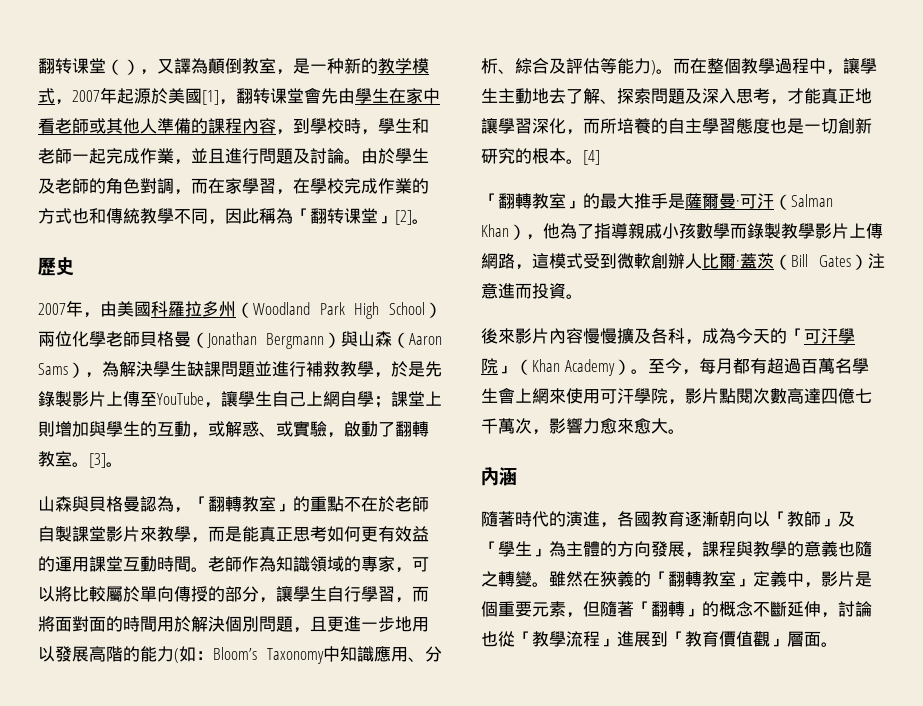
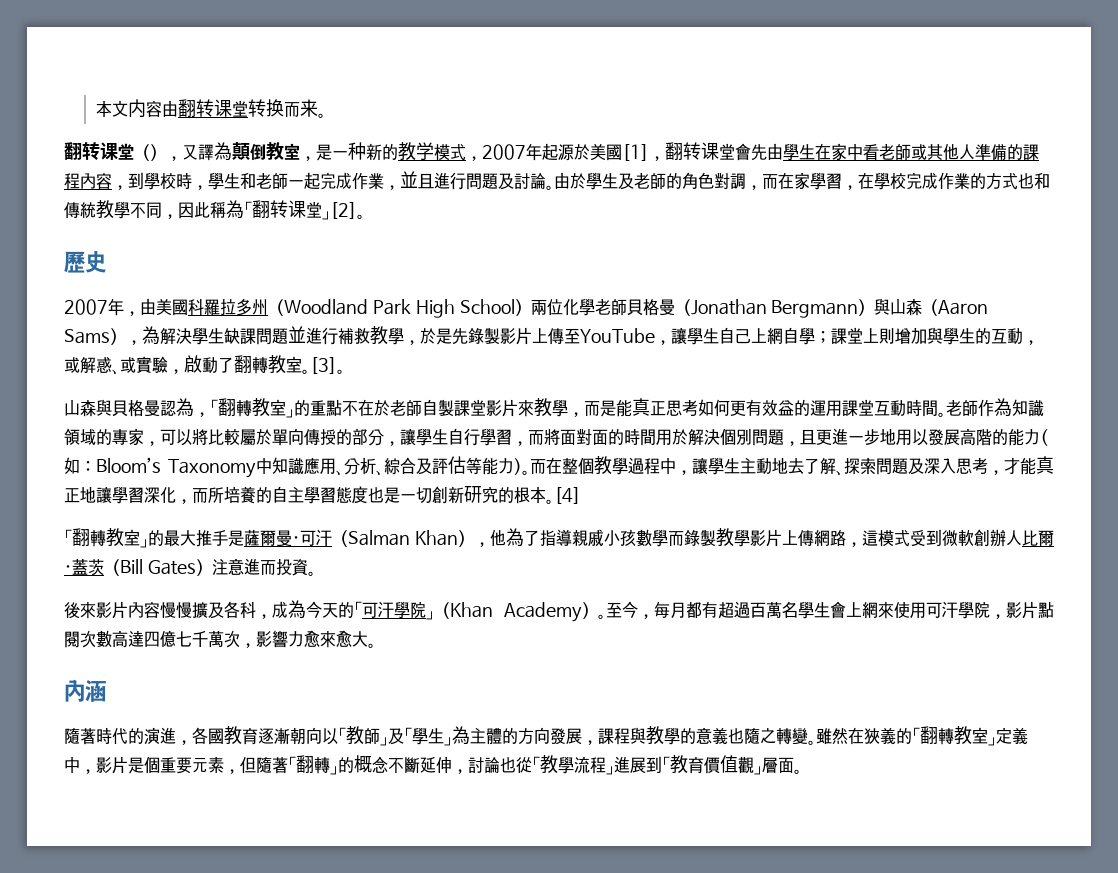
+ 本文内容由翻转课堂转换而来。

